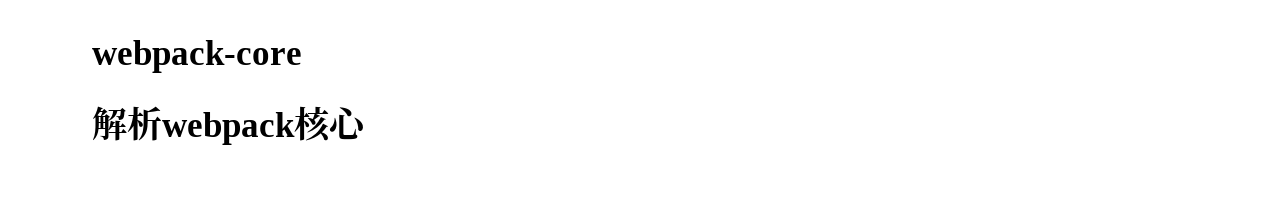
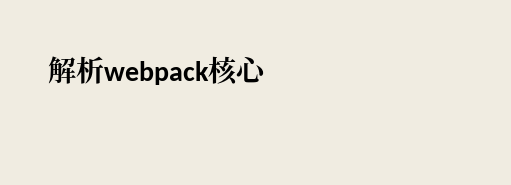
- webpack-core

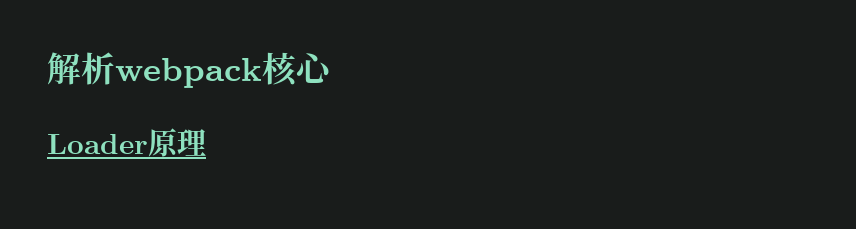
+ Loader原理

